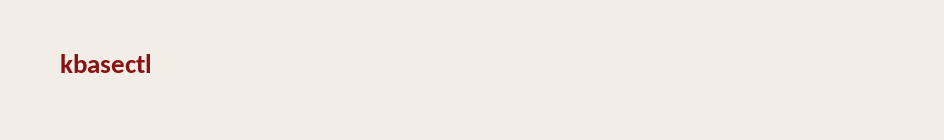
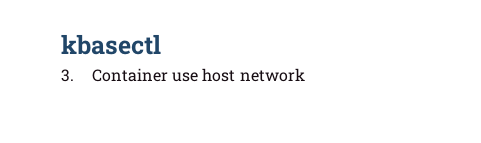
+ 3. Container use host network

